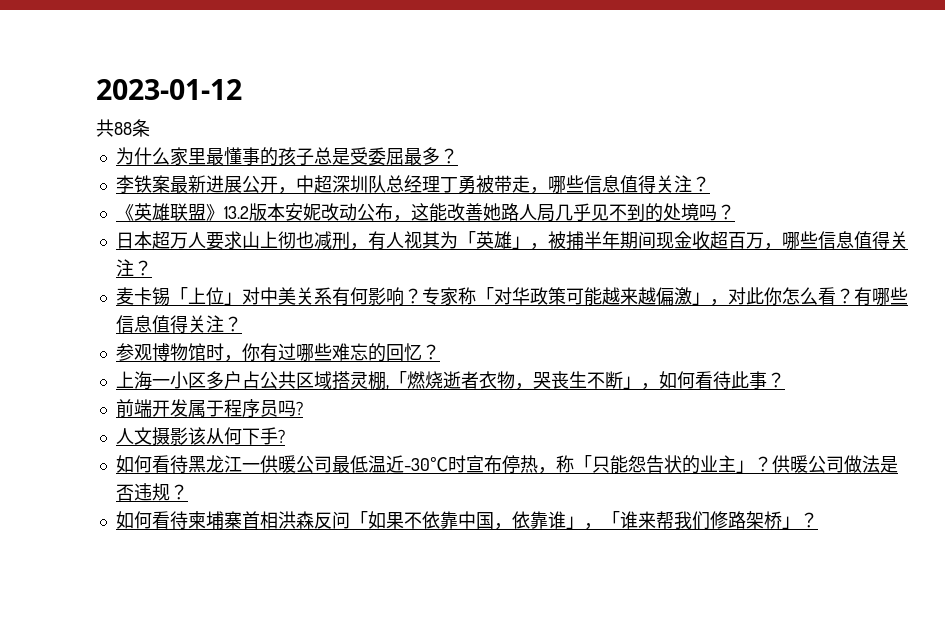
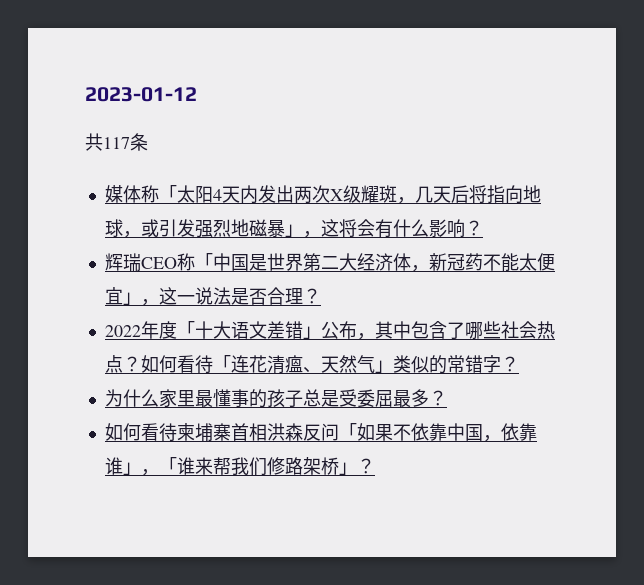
- 共88条
+ 共117条
+ 媒体称「太阳4天内发出两次X级耀斑，几天后将指向地球，或引发强烈地磁暴」，这将会有什么影响？
+ 辉瑞CEO称「中国是世界第二大经济体，新冠药不能太便宜」，这一说法是否合理？
+ 2022年度「十大语文差错」公布，其中包含了哪些社会热点？如何看待「连花清瘟、天然气」类似的常错字？
- 李铁案最新进展公开，中超深圳队总经理丁勇被带走，哪些信息值得关注？
- 《英雄联盟》13.2版本安妮改动公布，这能改善她路人局几乎见不到的处境吗？
- 日本超万人要求山上彻也减刑，有人视其为「英雄」，被捕半年期间现金收超百万，哪些信息值得关注？
- 麦卡锡「上位」对中美关系有何影响？专家称「对华政策可能越来越偏激」，对此你怎么看？有哪些信息值得关注？
- 参观博物馆时，你有过哪些难忘的回忆？
- 上海一小区多户占公共区域搭灵棚,「燃烧逝者衣物，哭丧生不断」，如何看待此事？
- 前端开发属于程序员吗?
- 人文摄影该从何下手?
- 如何看待黑龙江一供暖公司最低温近-30℃时宣布停热，称「只能怨告状的业主」？供暖公司做法是否违规？

